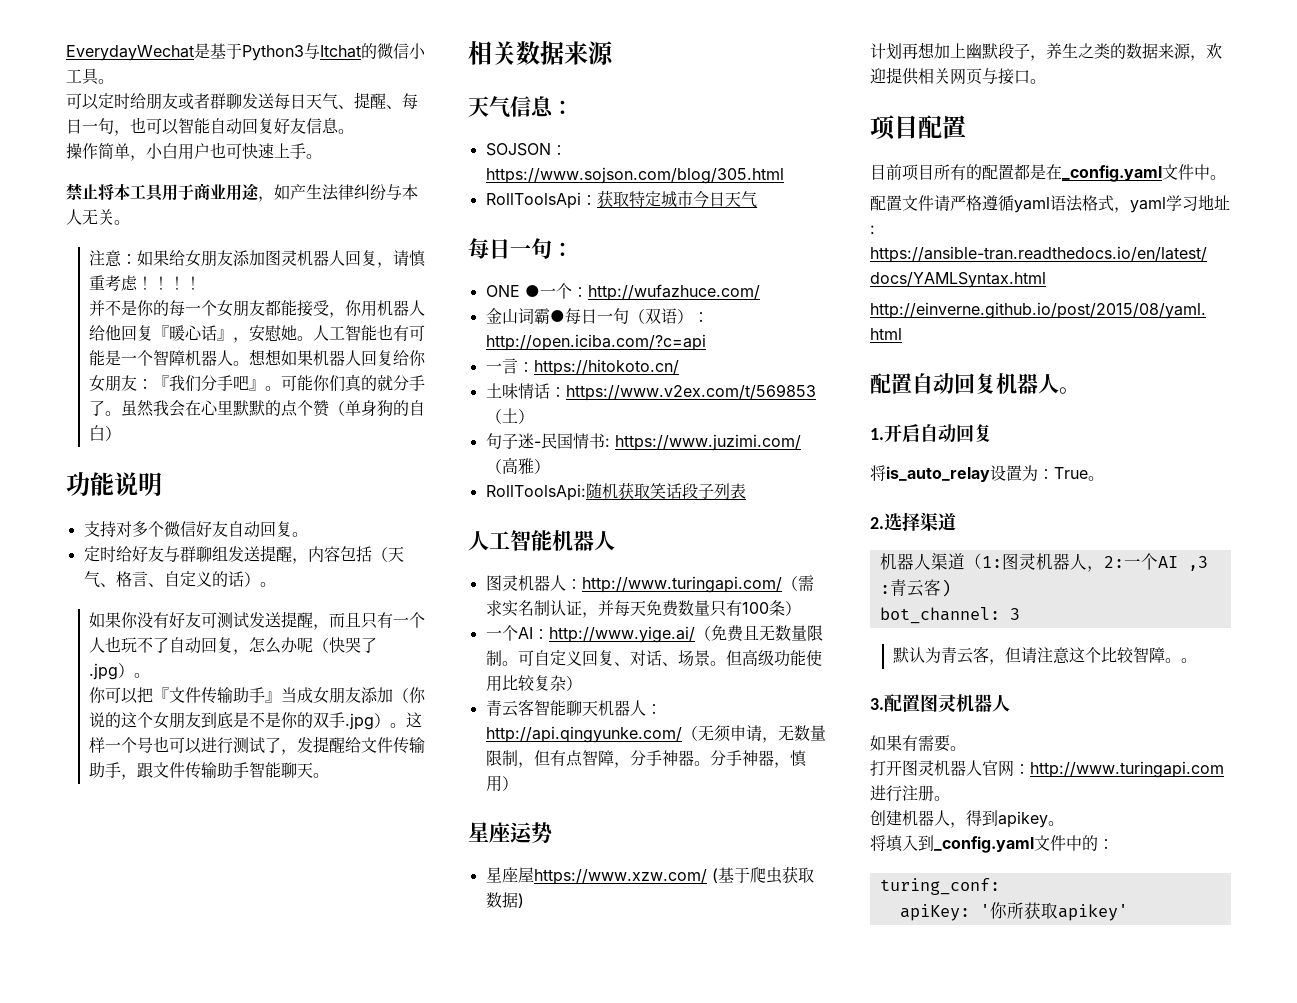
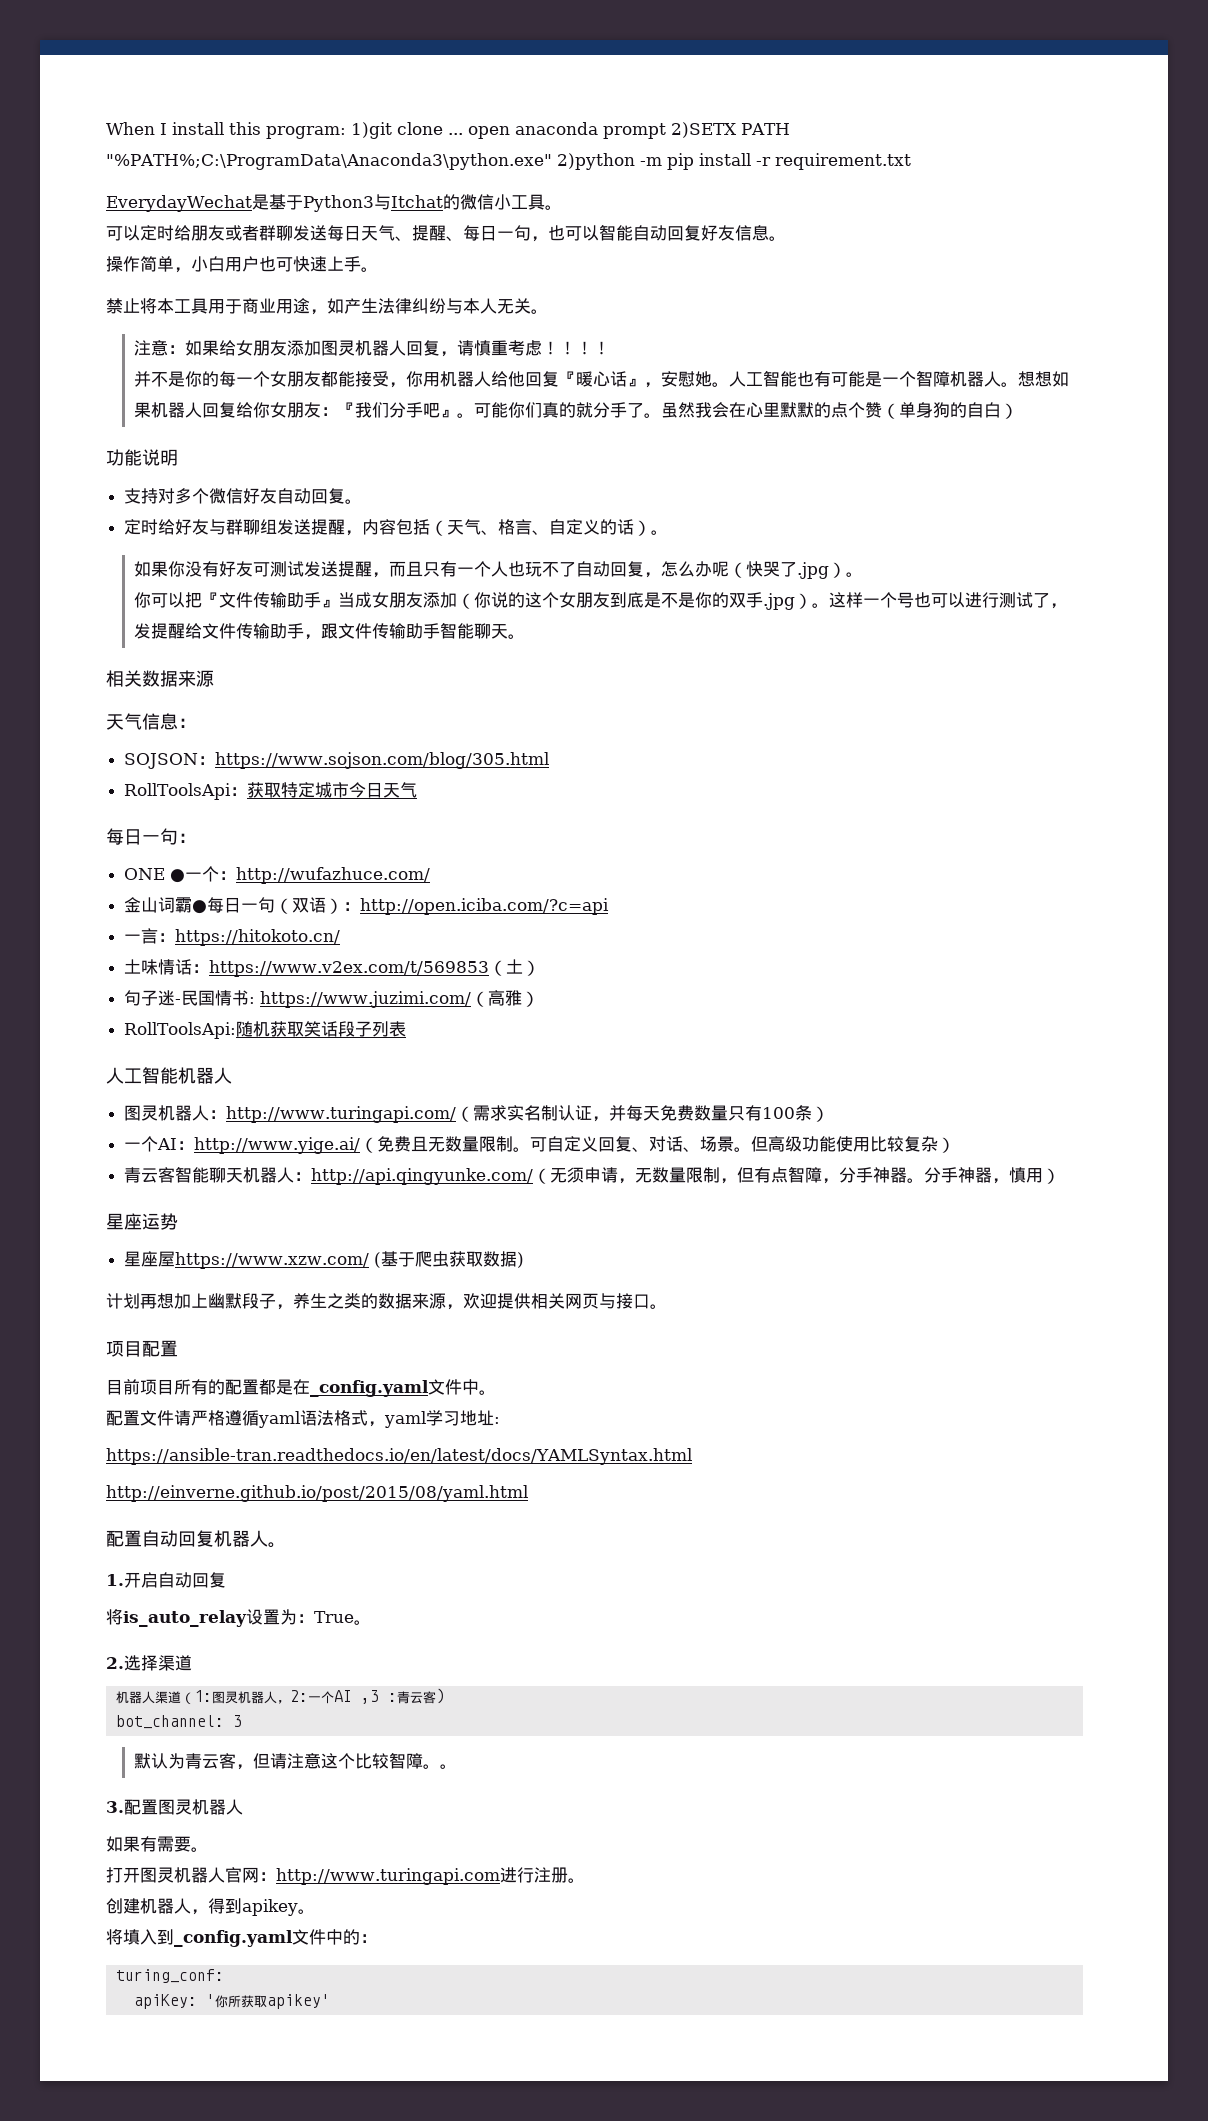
+ When I install this program: 1)git clone ... open anaconda prompt 2)SETX PATH "%PATH%;C:\ProgramData\Anaconda3\python.exe" 2)python -m pip install -r requirement.txt

